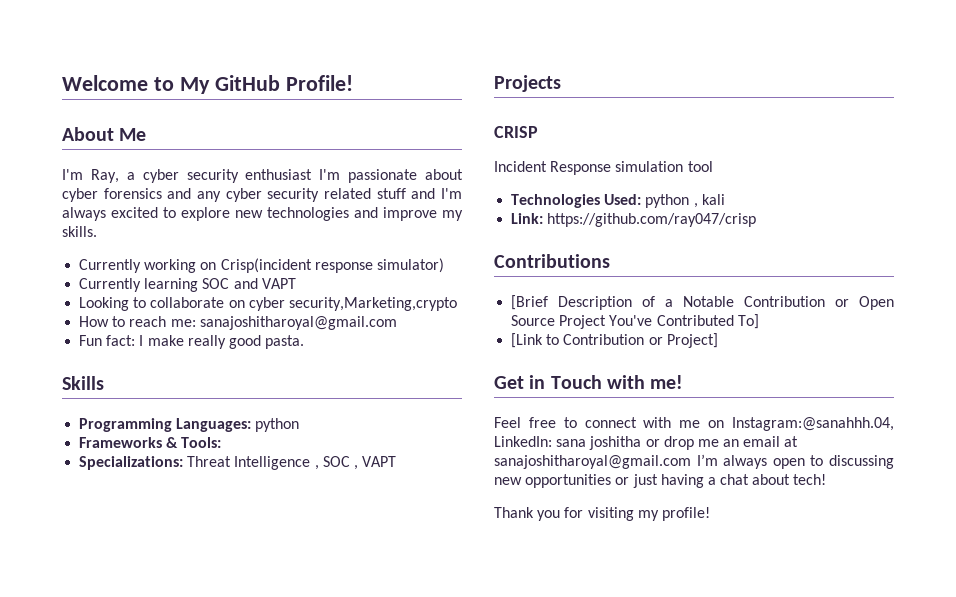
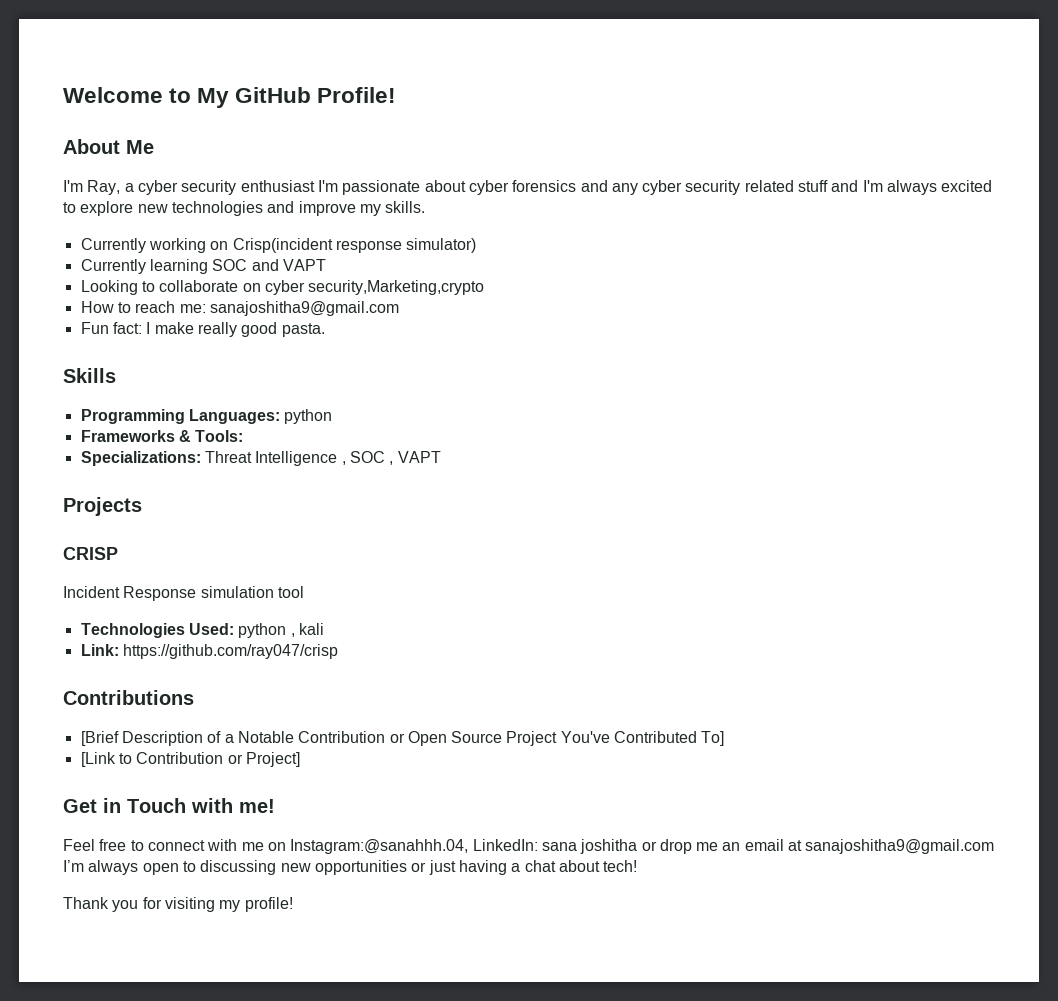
- How to reach me: sanajoshitharoyal@gmail.com
+ How to reach me: sanajoshitha9@gmail.com
- Feel free to connect with me on Instagram:@sanahhh.04, LinkedIn: sana joshitha or drop me an email at sanajoshitharoyal@gmail.com I’m always open to discussing new opportunities or just having a chat about tech!
+ Feel free to connect with me on Instagram:@sanahhh.04, LinkedIn: sana joshitha or drop me an email at sanajoshitha9@gmail.com I’m always open to discussing new opportunities or just having a chat about tech!

